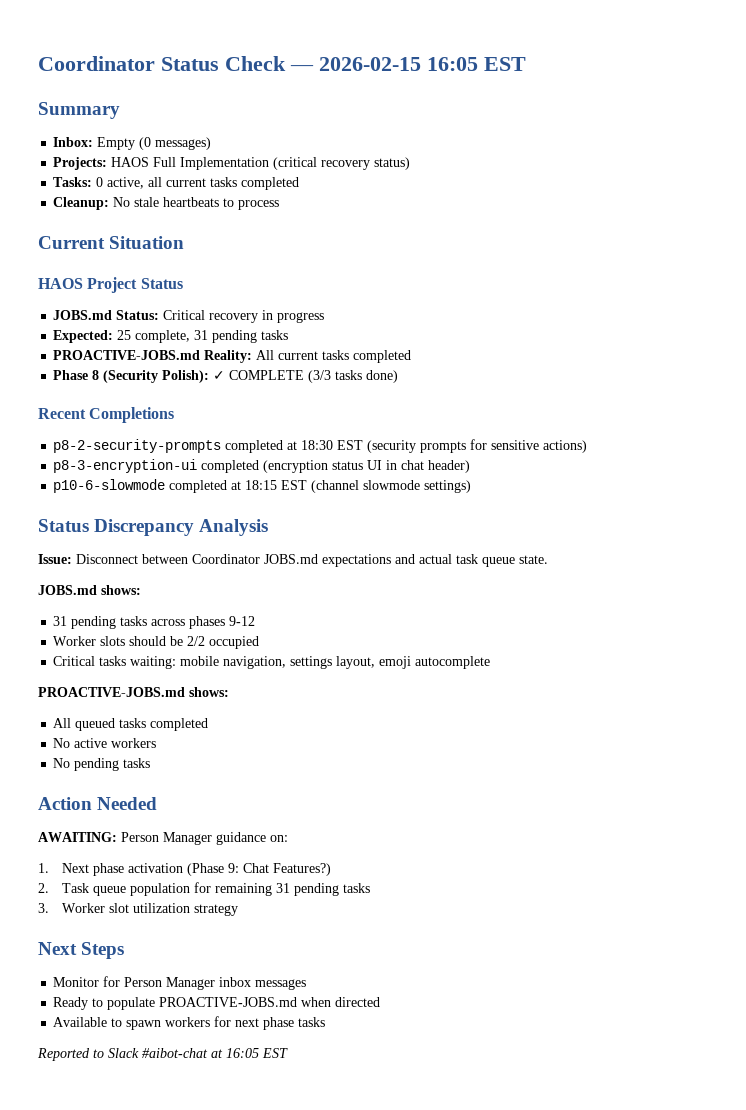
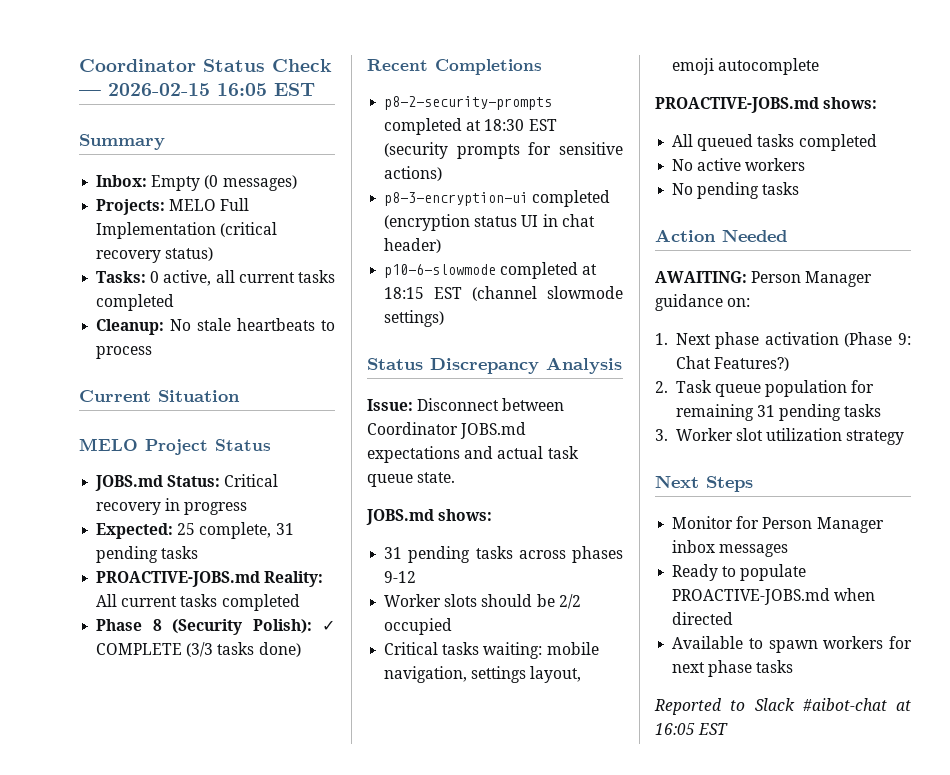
- Projects: HAOS Full Implementation (critical recovery status)
+ Projects: MELO Full Implementation (critical recovery status)
- HAOS Project Status
+ MELO Project Status

